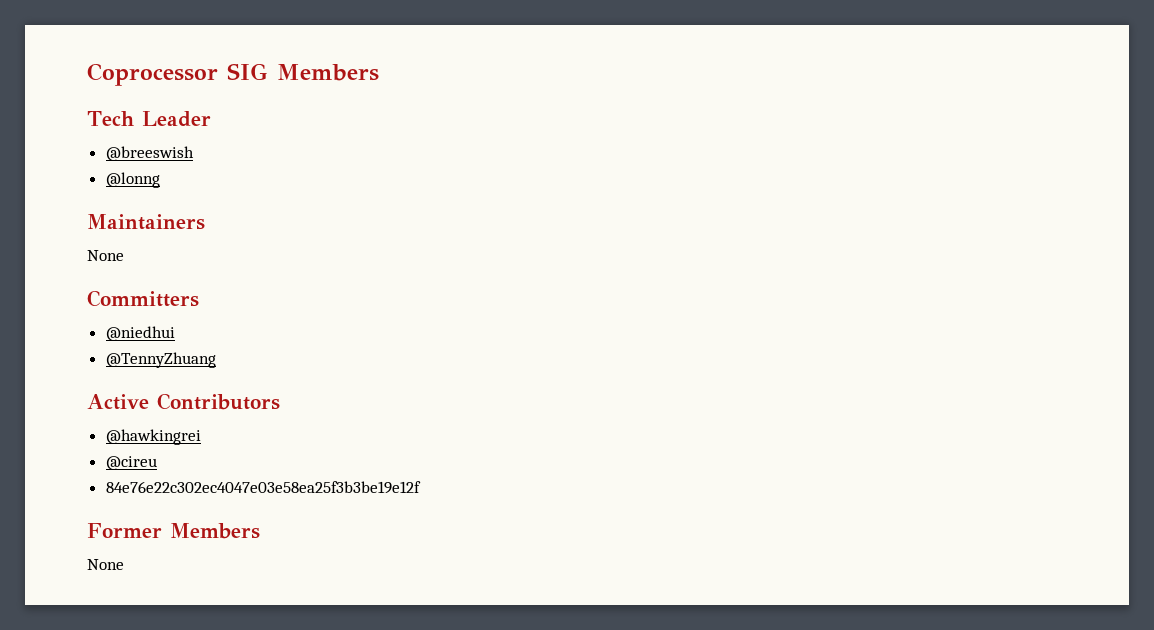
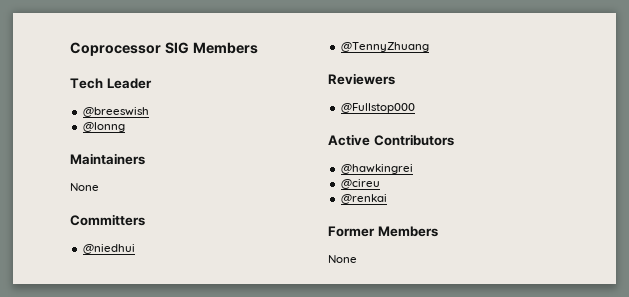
+ Reviewers
+ @Fullstop000
- 84e76e22c302ec4047e03e58ea25f3b3be19e12f
+ @renkai

